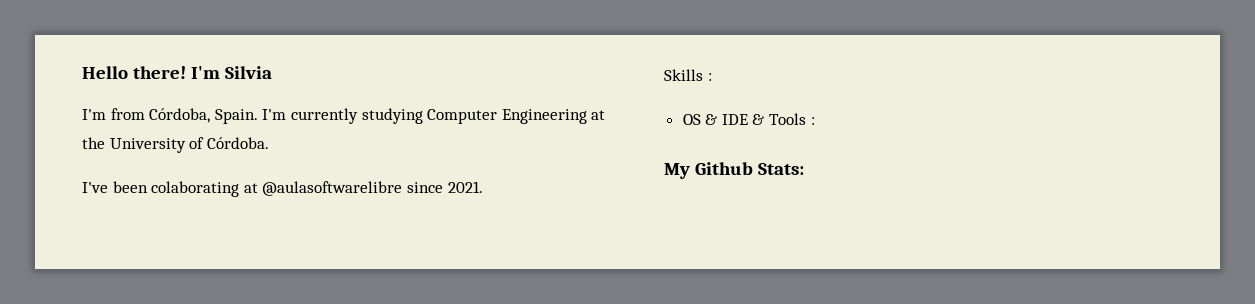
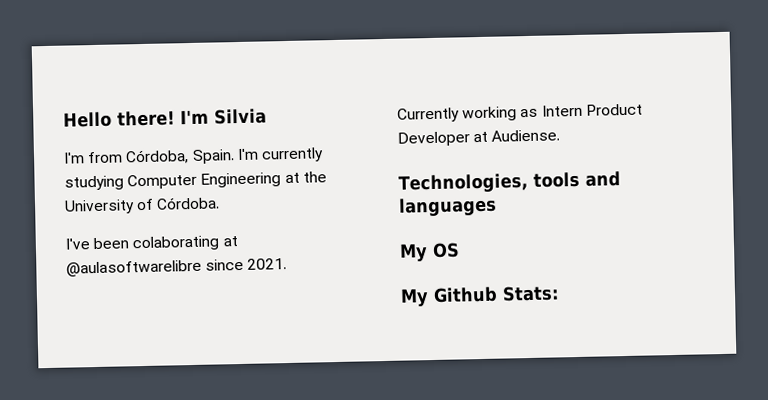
- Skills :
- OS & IDE & Tools :
+ Currently working as Intern Product Developer at Audiense.
+ Technologies, tools and languages
+ My OS

